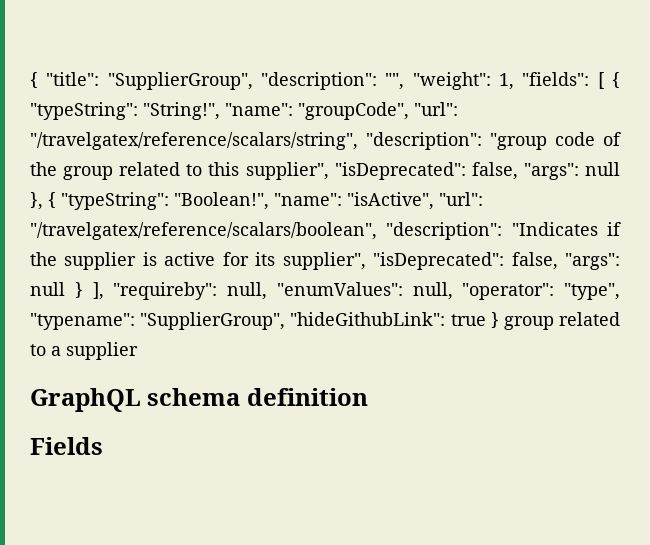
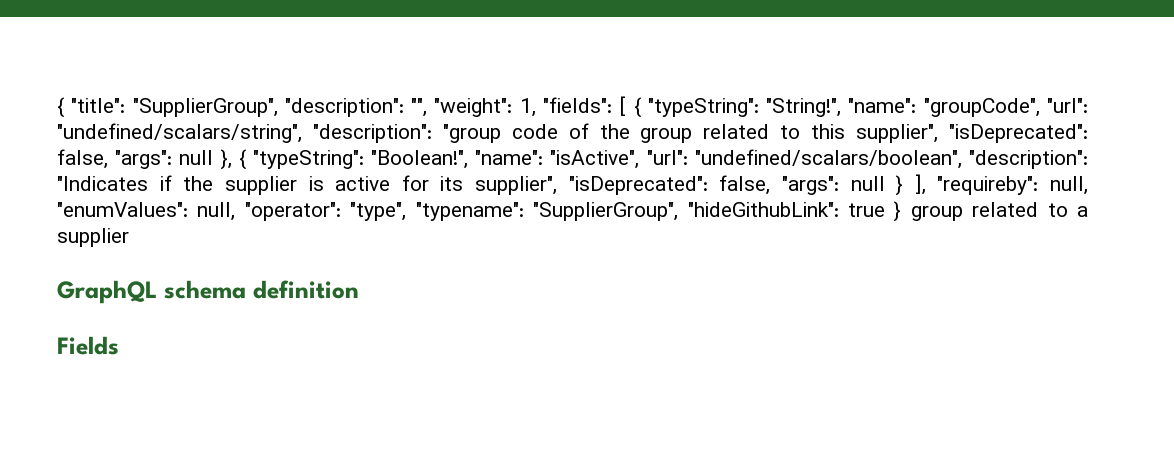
- "/travelgatex/reference/scalars/string", "description":
+ "undefined/scalars/string", "description":
- "/travelgatex/reference/scalars/boolean", "description":
+ "undefined/scalars/boolean", "description":

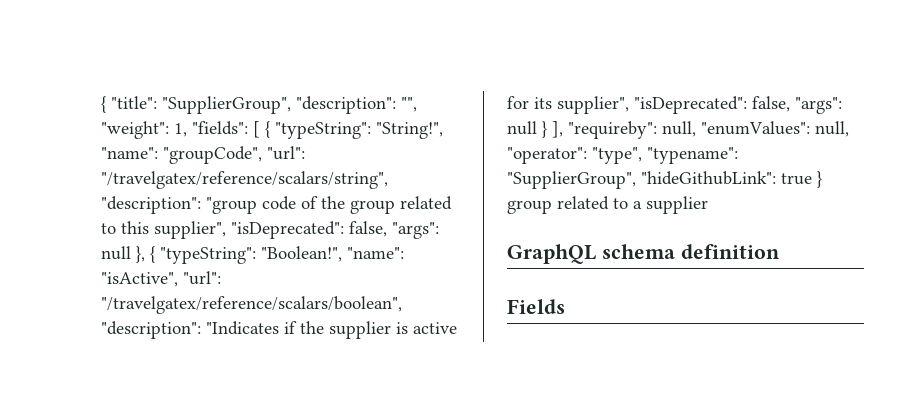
- "undefined/scalars/string", "description":
+ "/travelgatex/reference/scalars/string", "description":
- "undefined/scalars/boolean", "description":
+ "/travelgatex/reference/scalars/boolean", "description":

